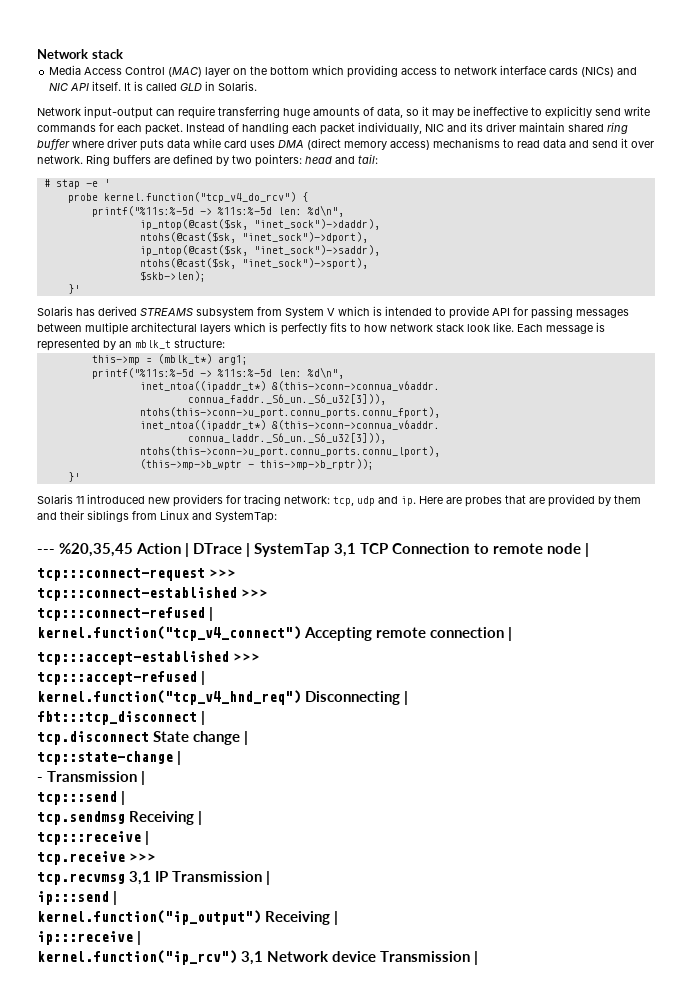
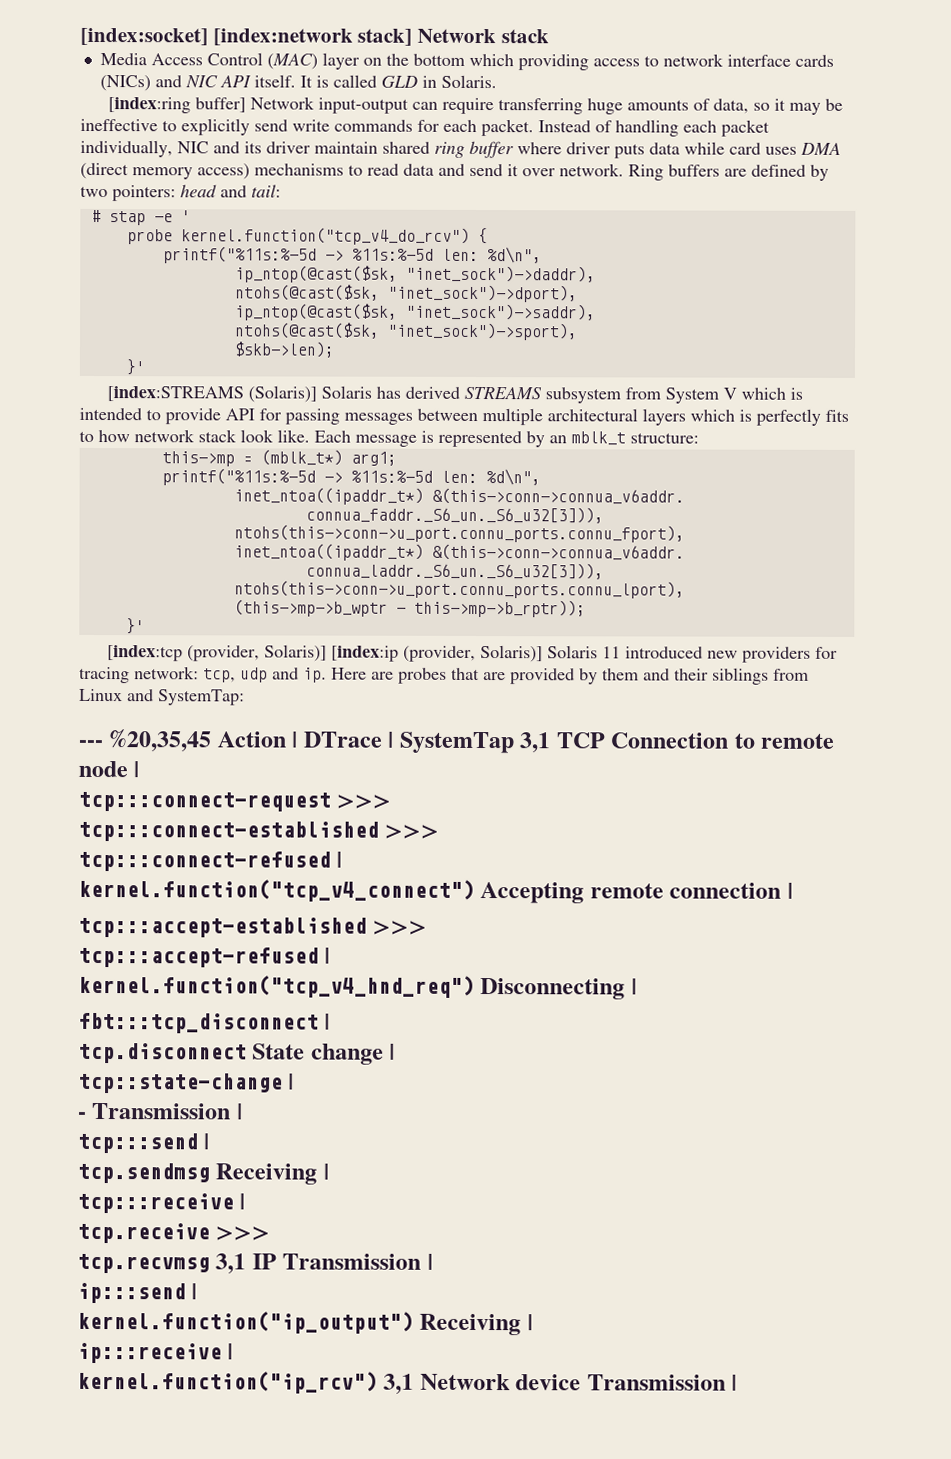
- Network stack
+ [index:socket] [index:network stack] Network stack
- Network input-output can require transferring huge amounts of data, so it may be ineffective to explicitly send write commands for each packet.
+ [index:ring buffer] Network input-output can require transferring huge amounts of data, so it may be ineffective to explicitly send write commands for each packet.
- Solaris has derived STREAMS subsystem from System V which is intended to provide API for passing messages between multiple architectural layers which is perfectly fits to how network stack look like.
+ [index:STREAMS (Solaris)] Solaris has derived STREAMS subsystem from System V which is intended to provide API for passing messages between multiple architectural layers which is perfectly fits to how network stack look like.
- Solaris 11 introduced new providers for tracing network: tcp, udp and ip.
+ [index:tcp (provider, Solaris)] [index:ip (provider, Solaris)] Solaris 11 introduced new providers for tracing network: tcp, udp and ip.

